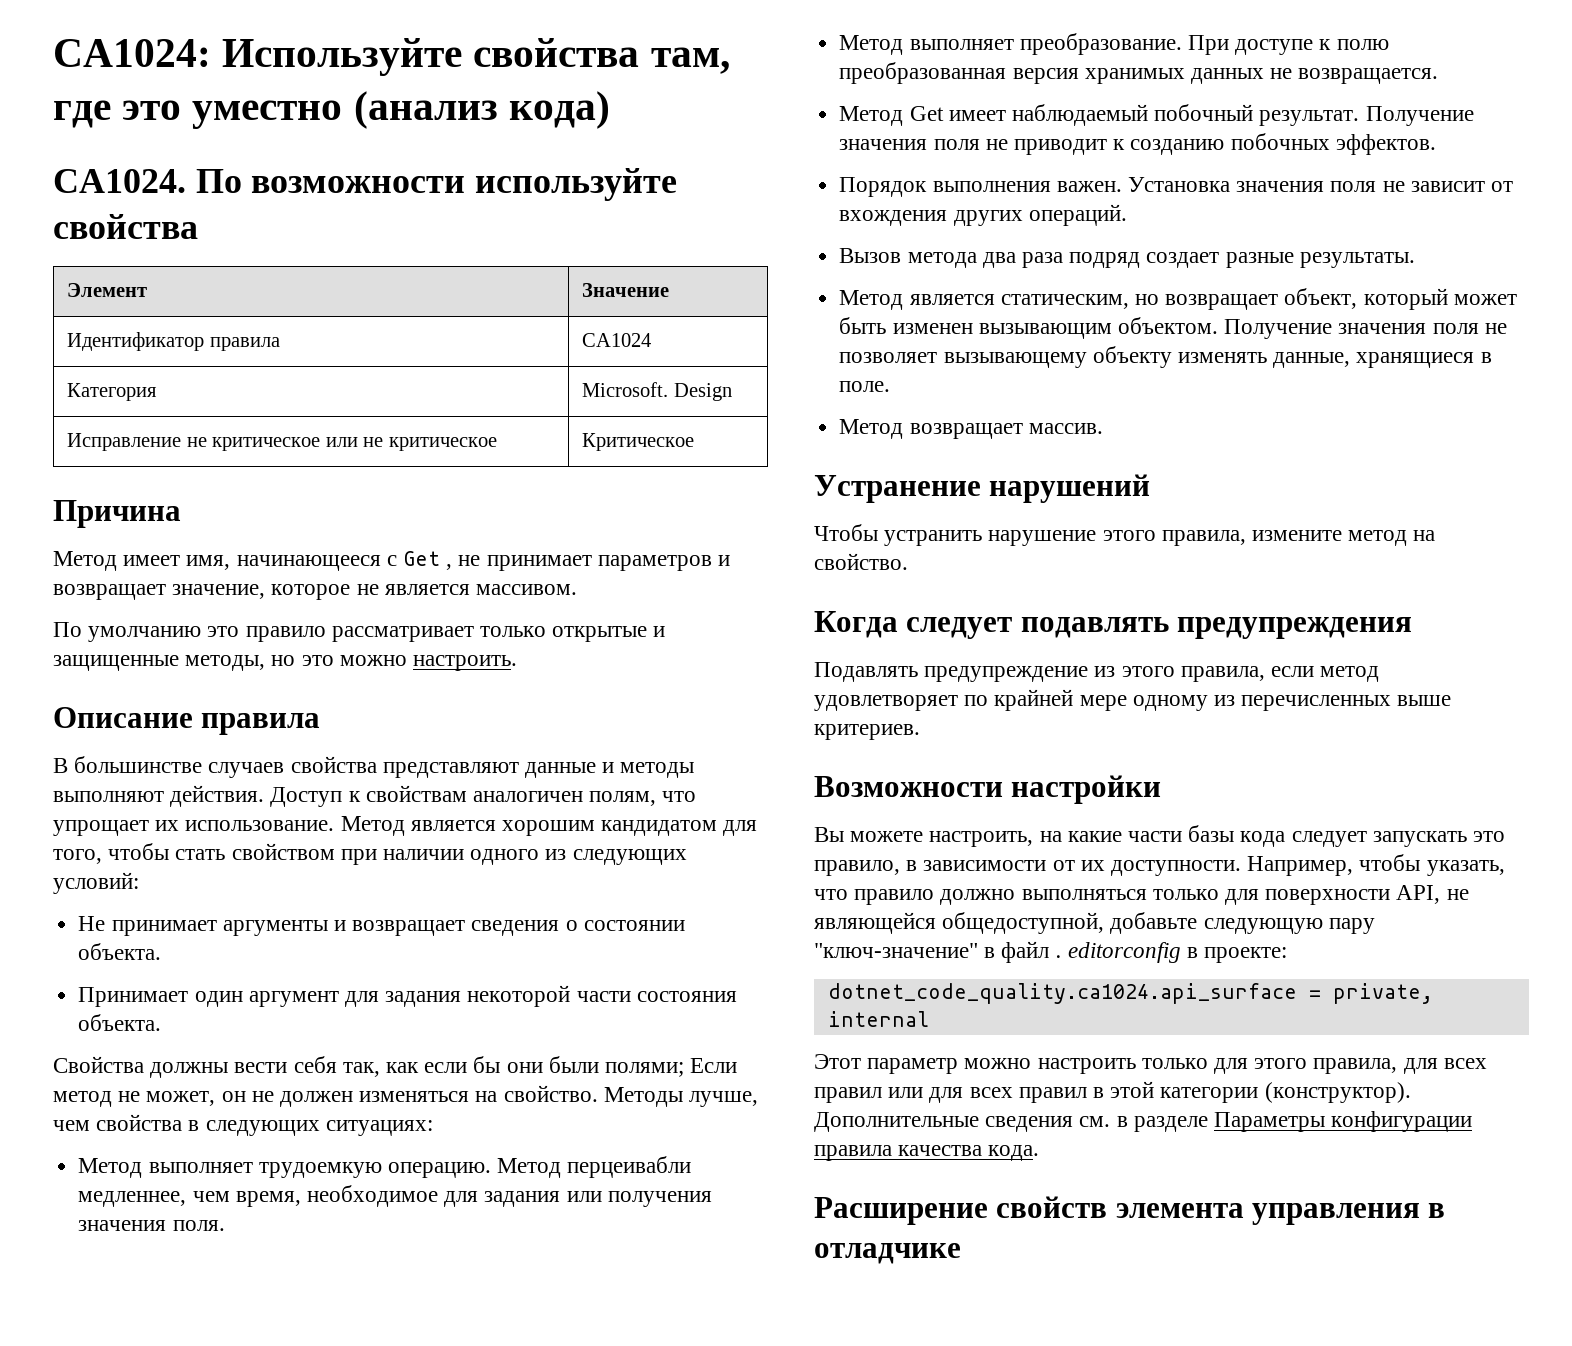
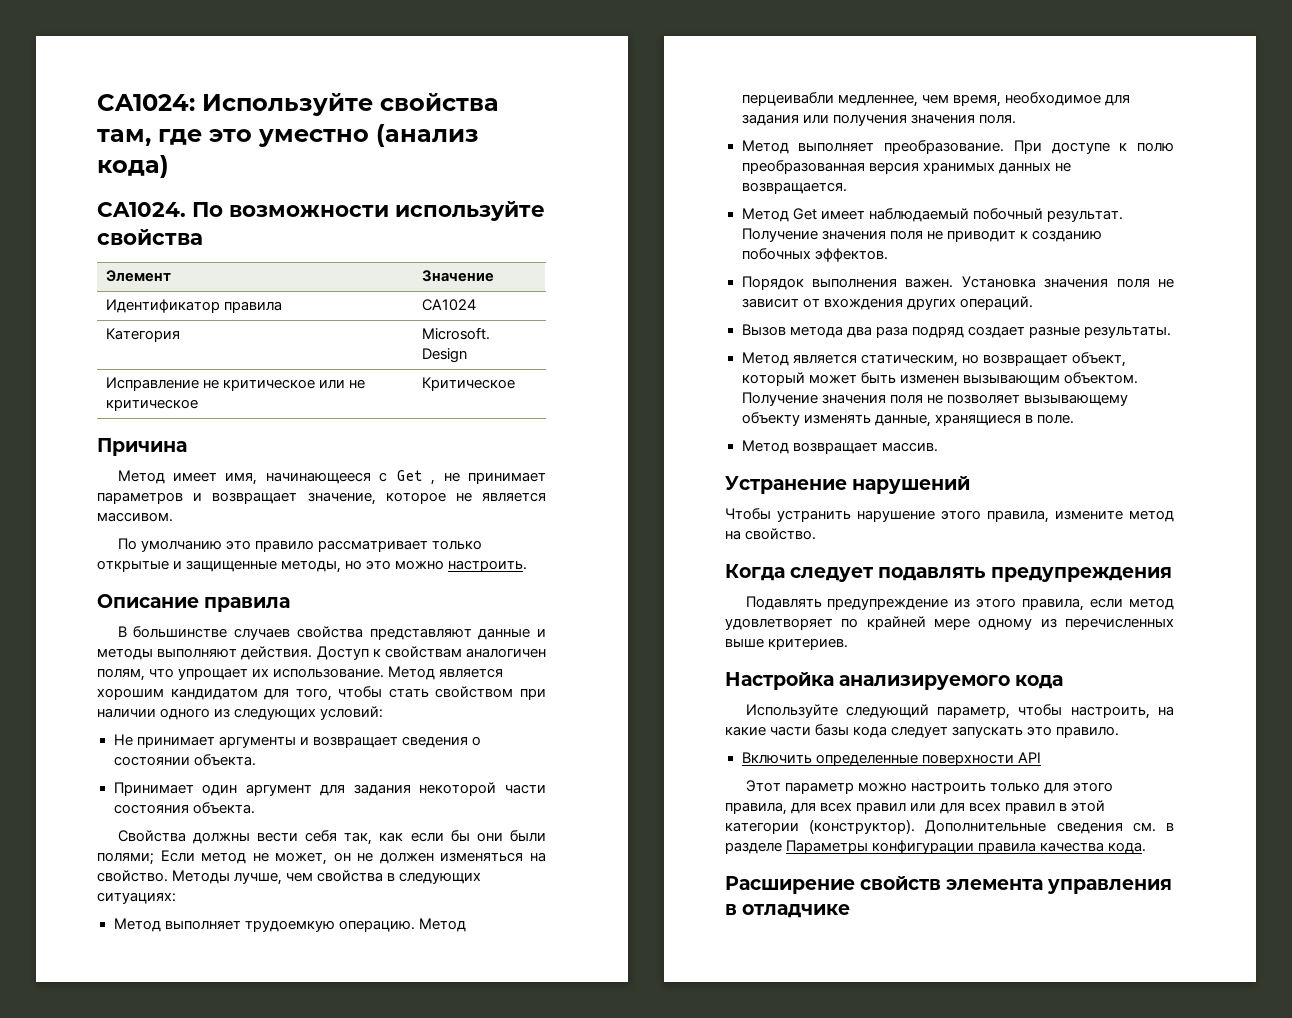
- Возможности настройки
- Вы можете настроить, на какие части базы кода следует запускать это правило, в зависимости от их доступности. Например, чтобы указать, что правило должно выполняться только для поверхности API, не являющейся общедоступной, добавьте следующую пару "ключ-значение" в файл . editorconfig в проекте:
- dotnet_code_quality.ca1024.api_surface = private, internal
+ Настройка анализируемого кода
+ Используйте следующий параметр, чтобы настроить, на какие части базы кода следует запускать это правило.
+ Включить определенные поверхности API

